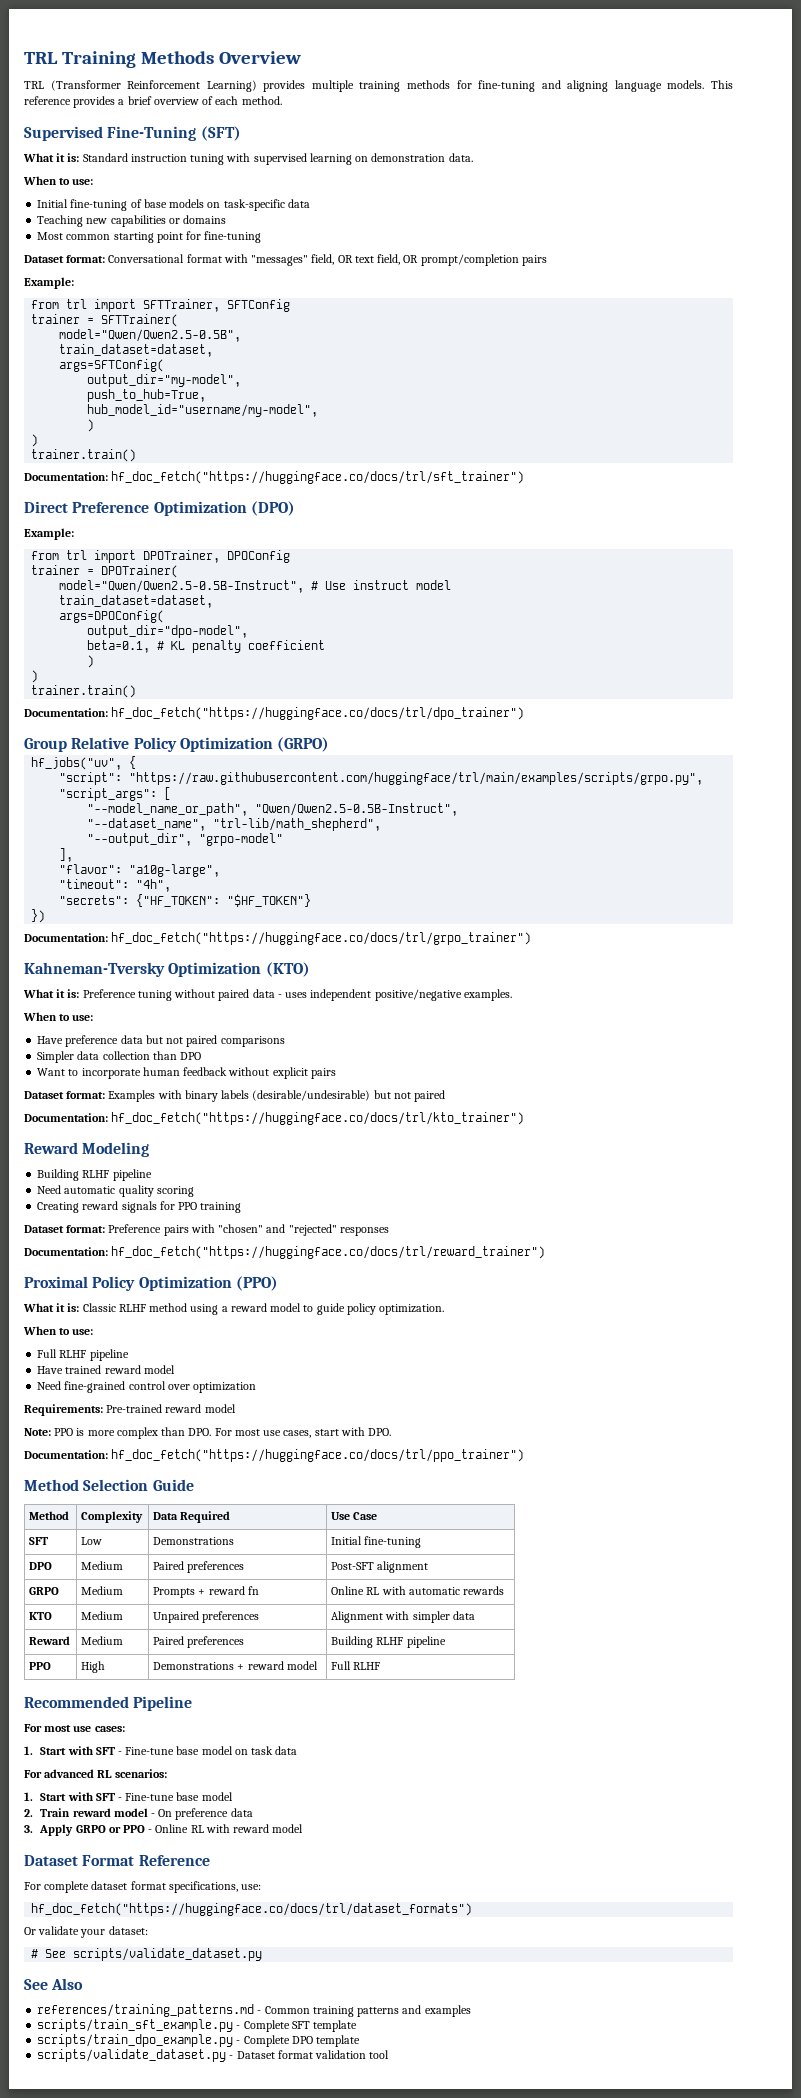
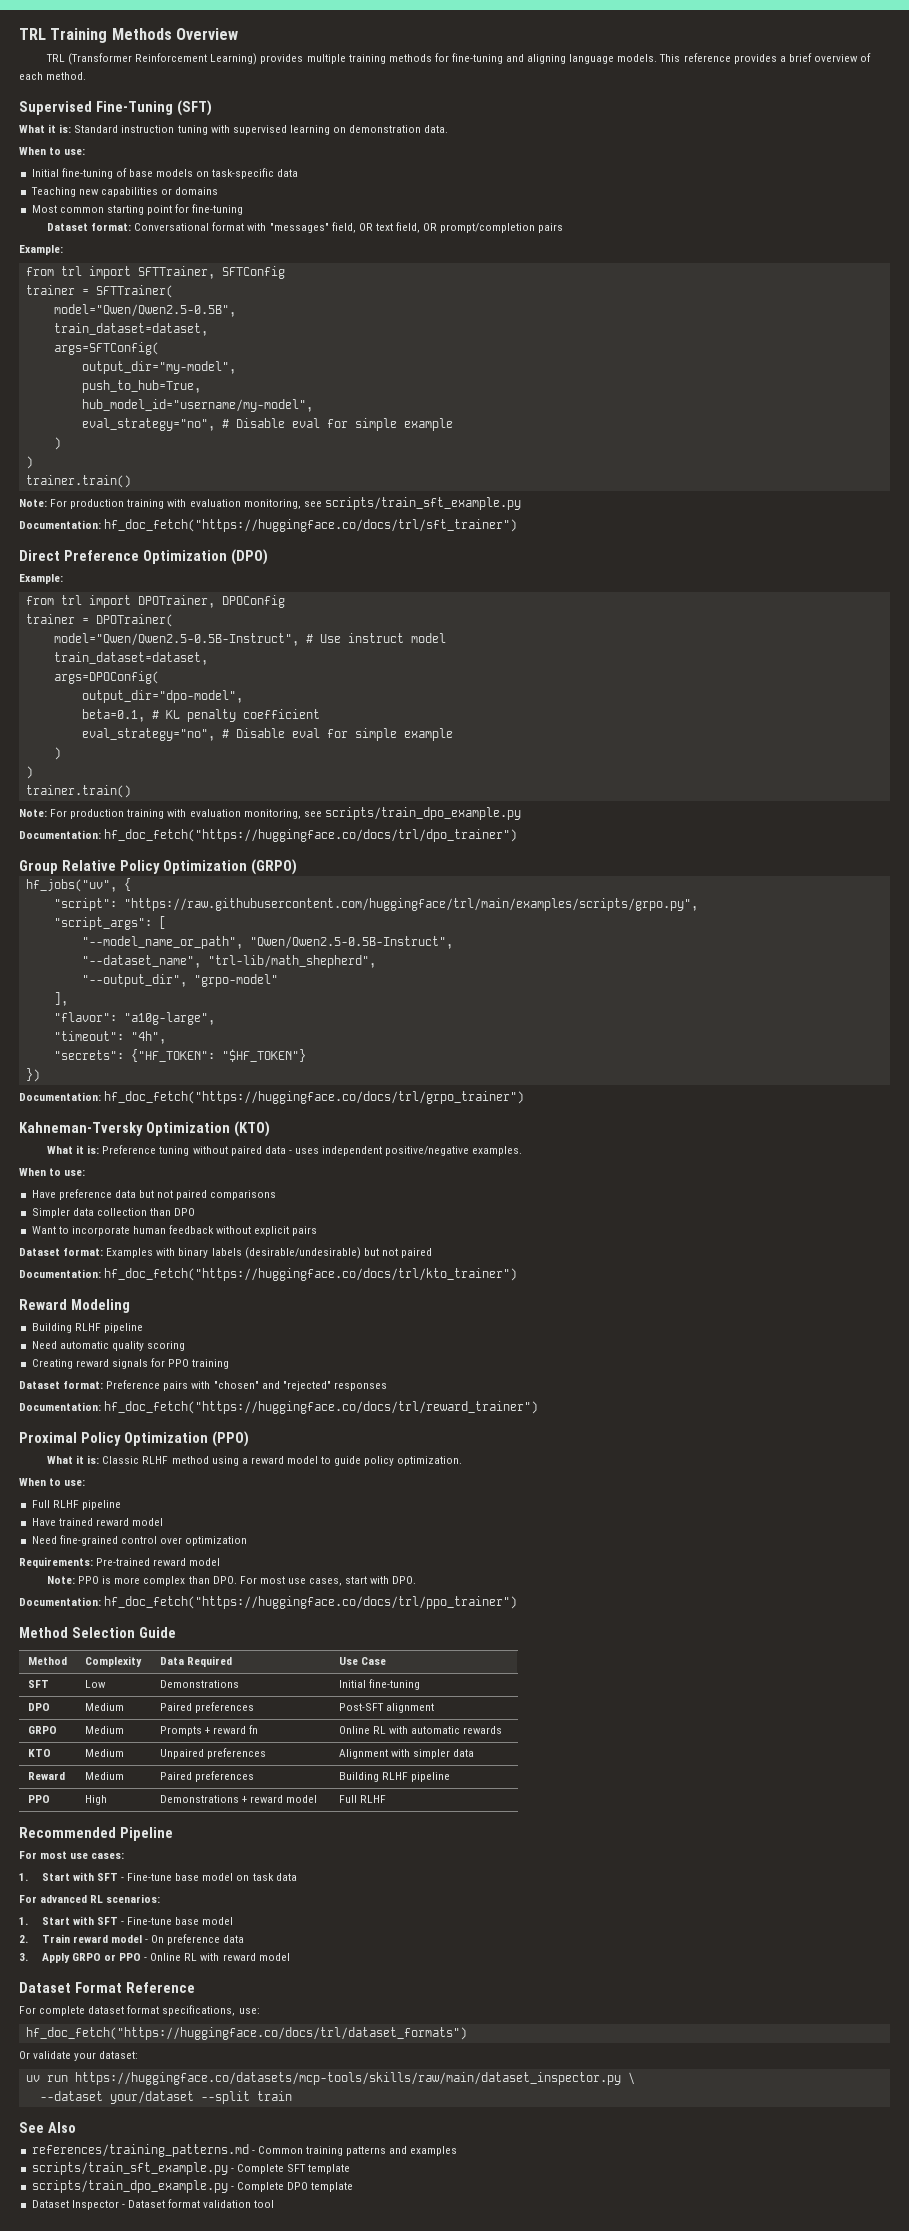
  hub_model_id="username/my-model",
+ eval_strategy="no", # Disable eval for simple example
  )
  )
  trainer.train()
+ Note: For production training with evaluation monitoring, see scripts/train_sft_example.py
  beta=0.1, # KL penalty coefficient
+ eval_strategy="no", # Disable eval for simple example
  )
  )
  trainer.train()
+ Note: For production training with evaluation monitoring, see scripts/train_dpo_example.py
- # See scripts/validate_dataset.py
+ uv run https://huggingface.co/datasets/mcp-tools/skills/raw/main/dataset_inspector.py \
+ --dataset your/dataset --split train
- scripts/validate_dataset.py - Dataset format validation tool
+ Dataset Inspector - Dataset format validation tool

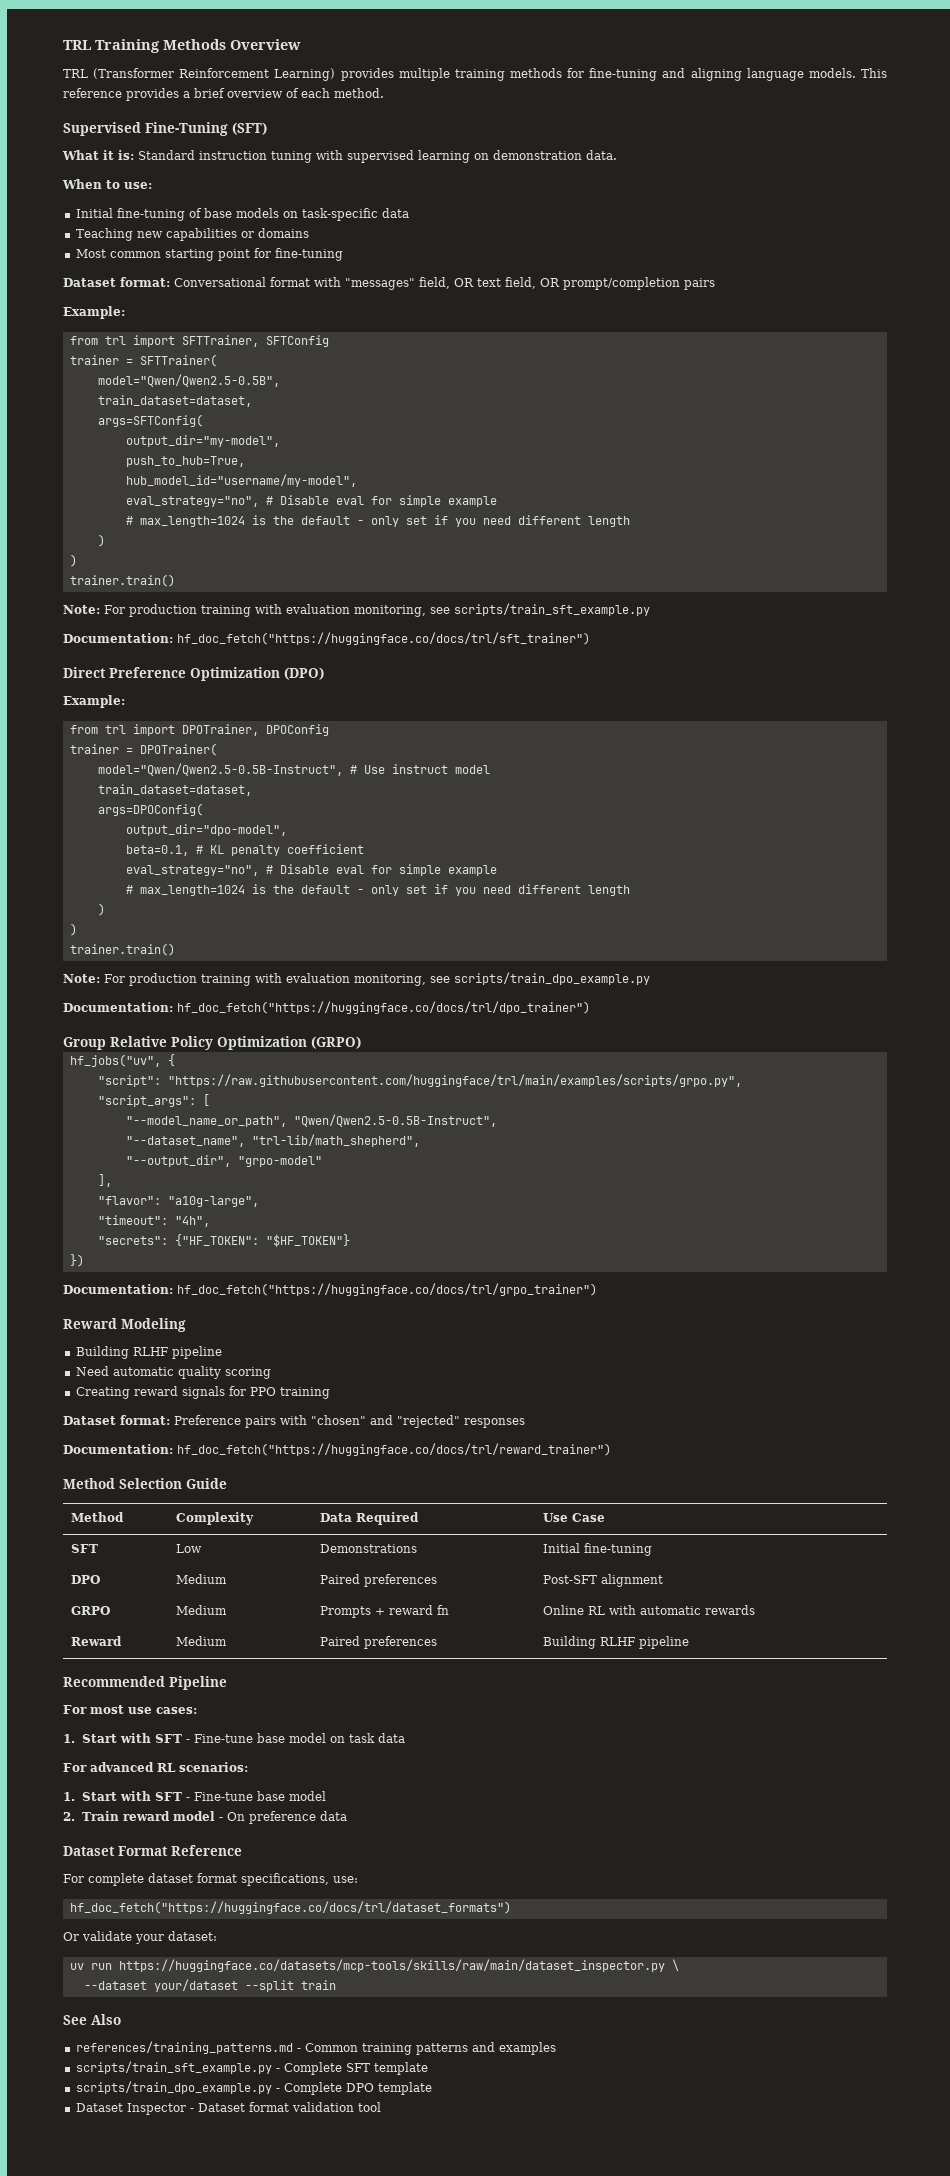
  hub_model_id="username/my-model",
  eval_strategy="no", # Disable eval for simple example
+ # max_length=1024 is the default - only set if you need different length
  beta=0.1, # KL penalty coefficient
  eval_strategy="no", # Disable eval for simple example
+ # max_length=1024 is the default - only set if you need different length
- Kahneman-Tversky Optimization (KTO)
- What it is: Preference tuning without paired data - uses independent positive/negative examples.
- When to use:
- Have preference data but not paired comparisons
- Simpler data collection than DPO
- Want to incorporate human feedback without explicit pairs
- Dataset format: Examples with binary labels (desirable/undesirable) but not paired
- Documentation: hf_doc_fetch("https://huggingface.co/docs/trl/kto_trainer")
- Proximal Policy Optimization (PPO)
- What it is: Classic RLHF method using a reward model to guide policy optimization.
- When to use:
- Full RLHF pipeline
- Have trained reward model
- Need fine-grained control over optimization
- Requirements: Pre-trained reward model
- Note: PPO is more complex than DPO. For most use cases, start with DPO.
- Documentation: hf_doc_fetch("https://huggingface.co/docs/trl/ppo_trainer")
- KTO | Medium | Unpaired preferences | Alignment with simpler data
- PPO | High | Demonstrations + reward model | Full RLHF
- 3. Apply GRPO or PPO - Online RL with reward model

